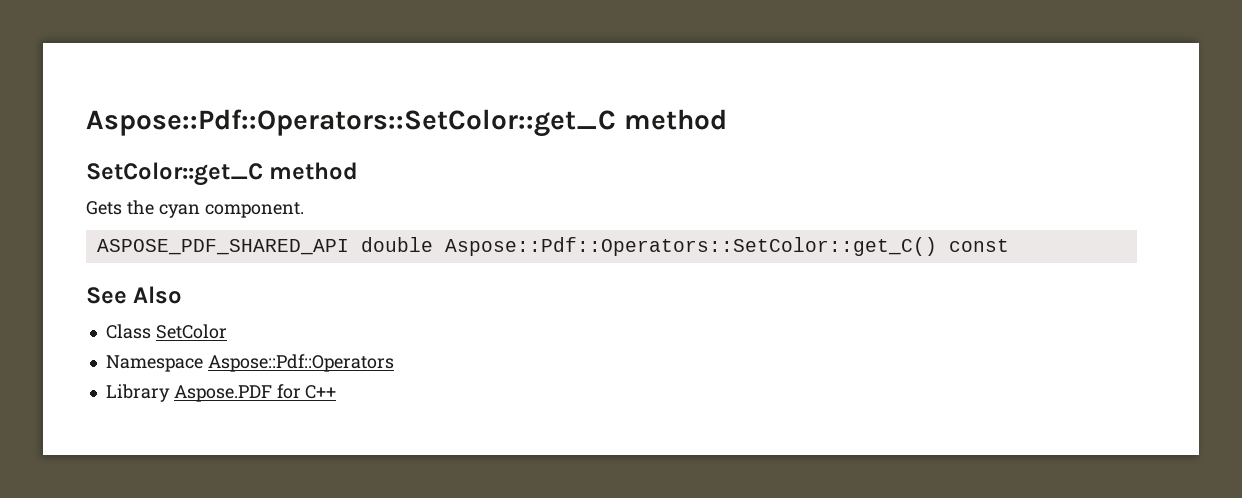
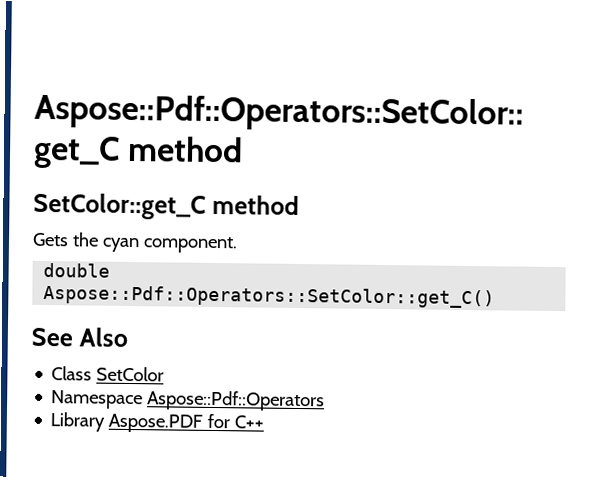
- ASPOSE_PDF_SHARED_API double Aspose::Pdf::Operators::SetColor::get_C() const
+ double Aspose::Pdf::Operators::SetColor::get_C()

